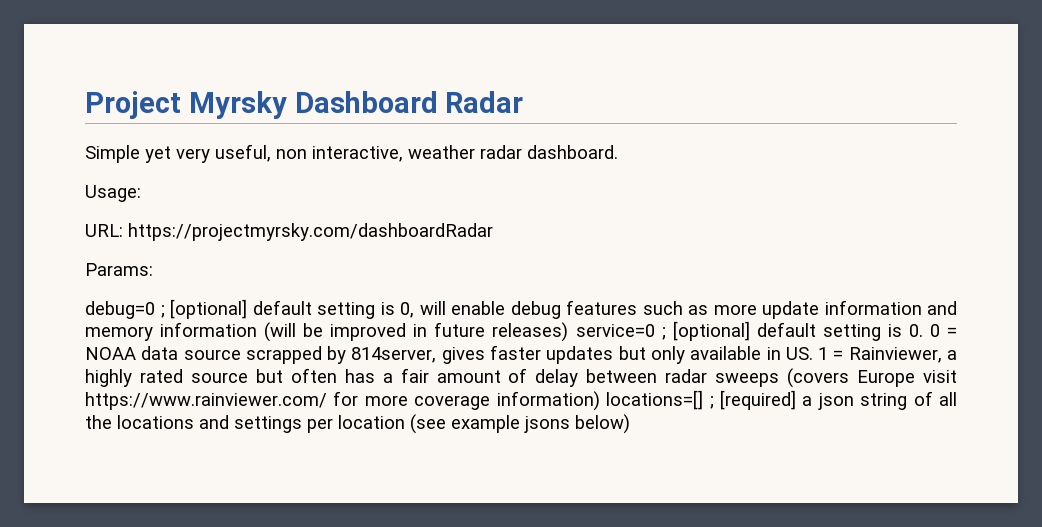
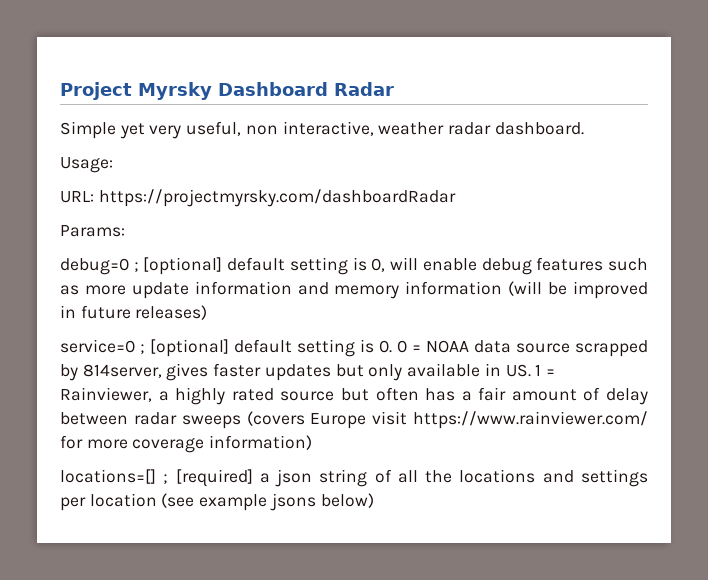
- [optional] default setting is 0, will enable debug features such as more update information and memory information (will be improved in future releases) service=0 ;
+ [optional] default setting is 0, will enable debug features such as more update information and memory information (will be improved in future releases)
+ service=0 ;
- [optional] default setting is 0. 0 = NOAA data source scrapped by 814server, gives faster updates but only available in US. 1 = Rainviewer, a highly rated source but often has a fair amount of delay between radar sweeps (covers Europe visit https://www.rainviewer.com/ for more coverage information) locations=[] ;
+ [optional] default setting is 0. 0 = NOAA data source scrapped by 814server, gives faster updates but only available in US. 1 = Rainviewer, a highly rated source but often has a fair amount of delay between radar sweeps (covers Europe visit https://www.rainviewer.com/ for more coverage information)
+ locations=[] ;

